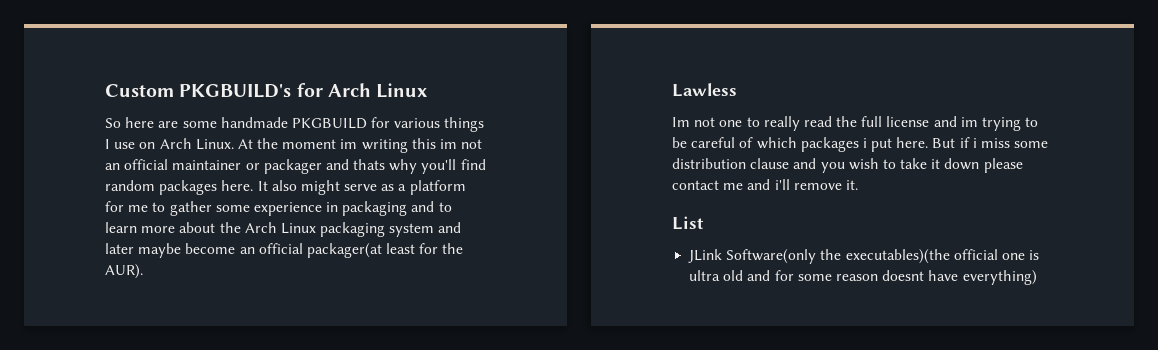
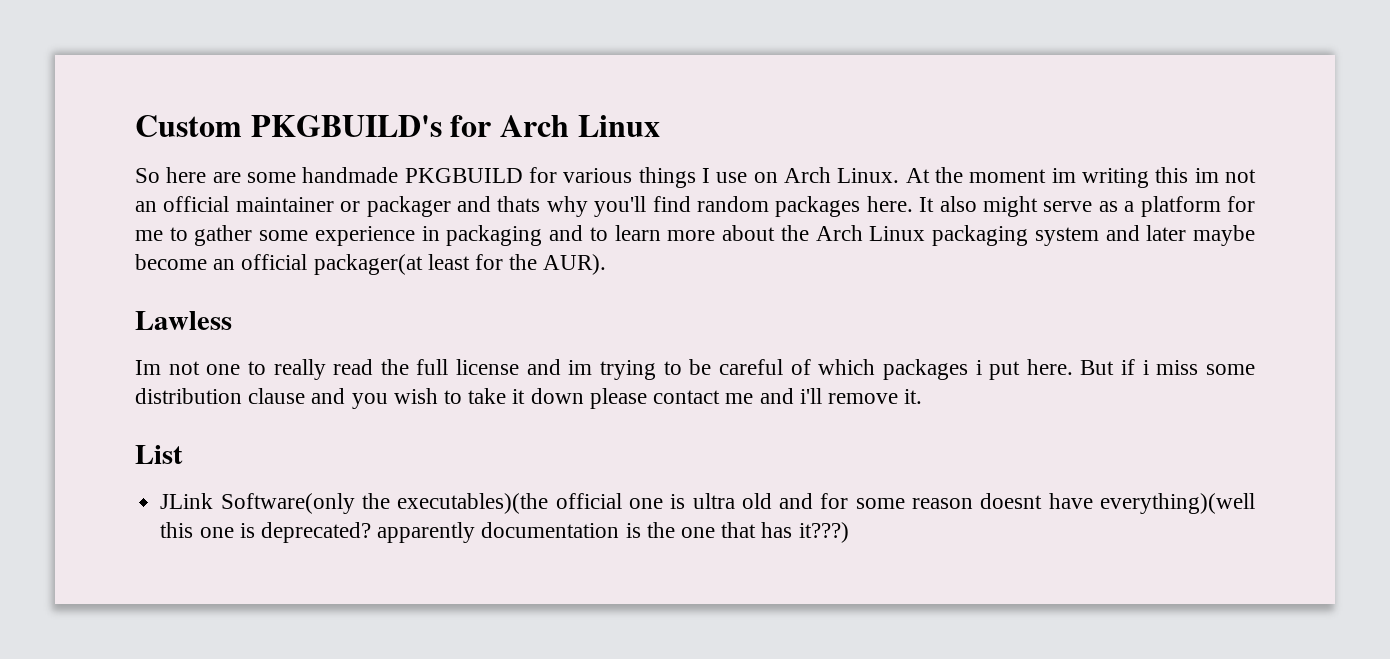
- JLink Software(only the executables)(the official one is ultra old and for some reason doesnt have everything)
+ JLink Software(only the executables)(the official one is ultra old and for some reason doesnt have everything)(well this one is deprecated? apparently documentation is the one that has it???)

